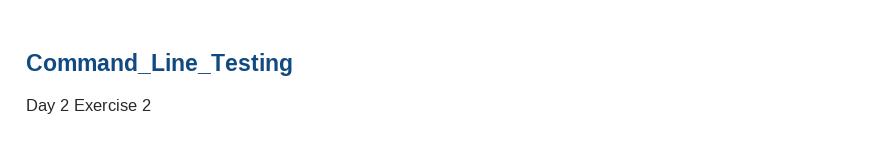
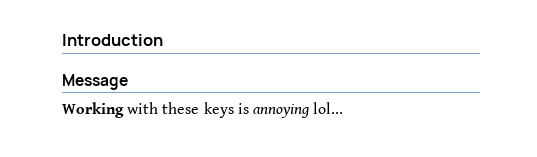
- Command_Line_Testing
- Day 2 Exercise 2
+ Introduction
+ Message
+ Working with these keys is annoying lol...

